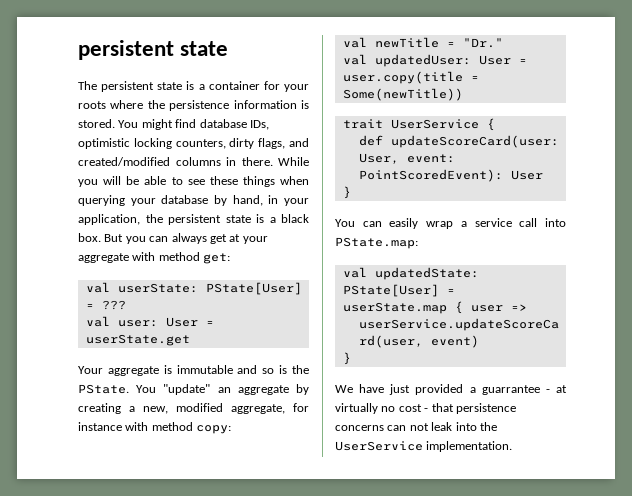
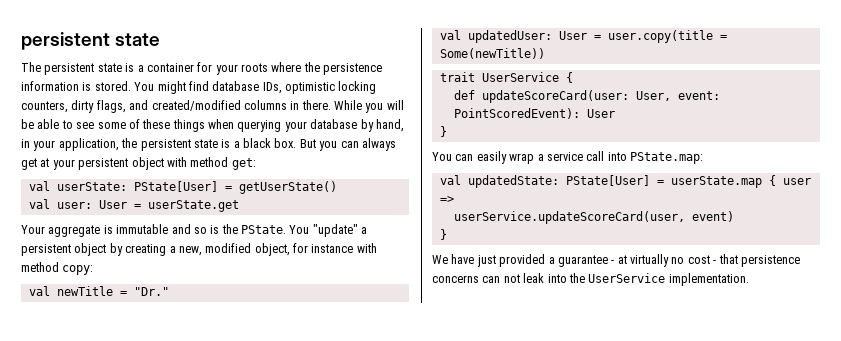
- While you will be able to see these things when querying your database by hand, in your application, the persistent state is a black box.
+ While you will be able to see some of these things when querying your database by hand, in your application, the persistent state is a black box.
- But you can always get at your aggregate with method get:
+ But you can always get at your persistent object with method get:
- val userState: PState[User] = ???
+ val userState: PState[User] = getUserState()
- You "update" an aggregate by creating a new, modified aggregate, for instance with method copy:
+ You "update" a persistent object by creating a new, modified object, for instance with method copy:
- We have just provided a guarrantee - at virtually no cost - that persistence concerns can not leak into the UserService implementation.
+ We have just provided a guarantee - at virtually no cost - that persistence concerns can not leak into the UserService implementation.

